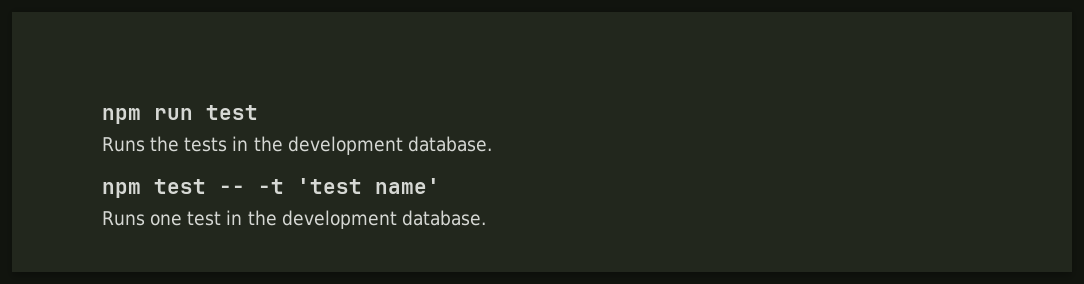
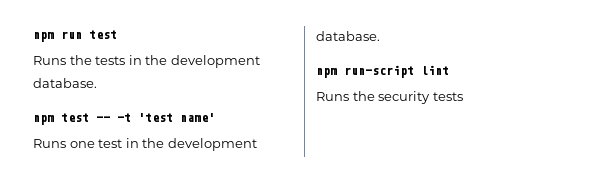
+ npm run-script lint
+ Runs the security tests

